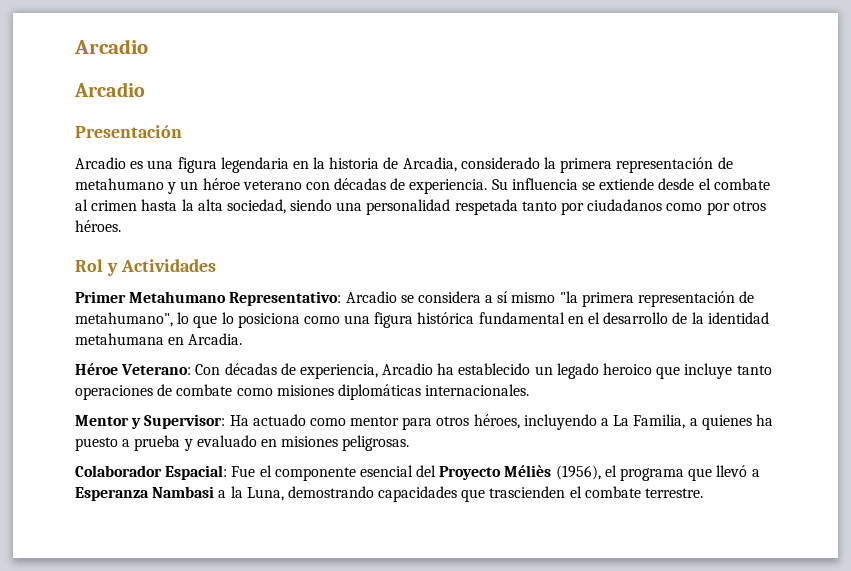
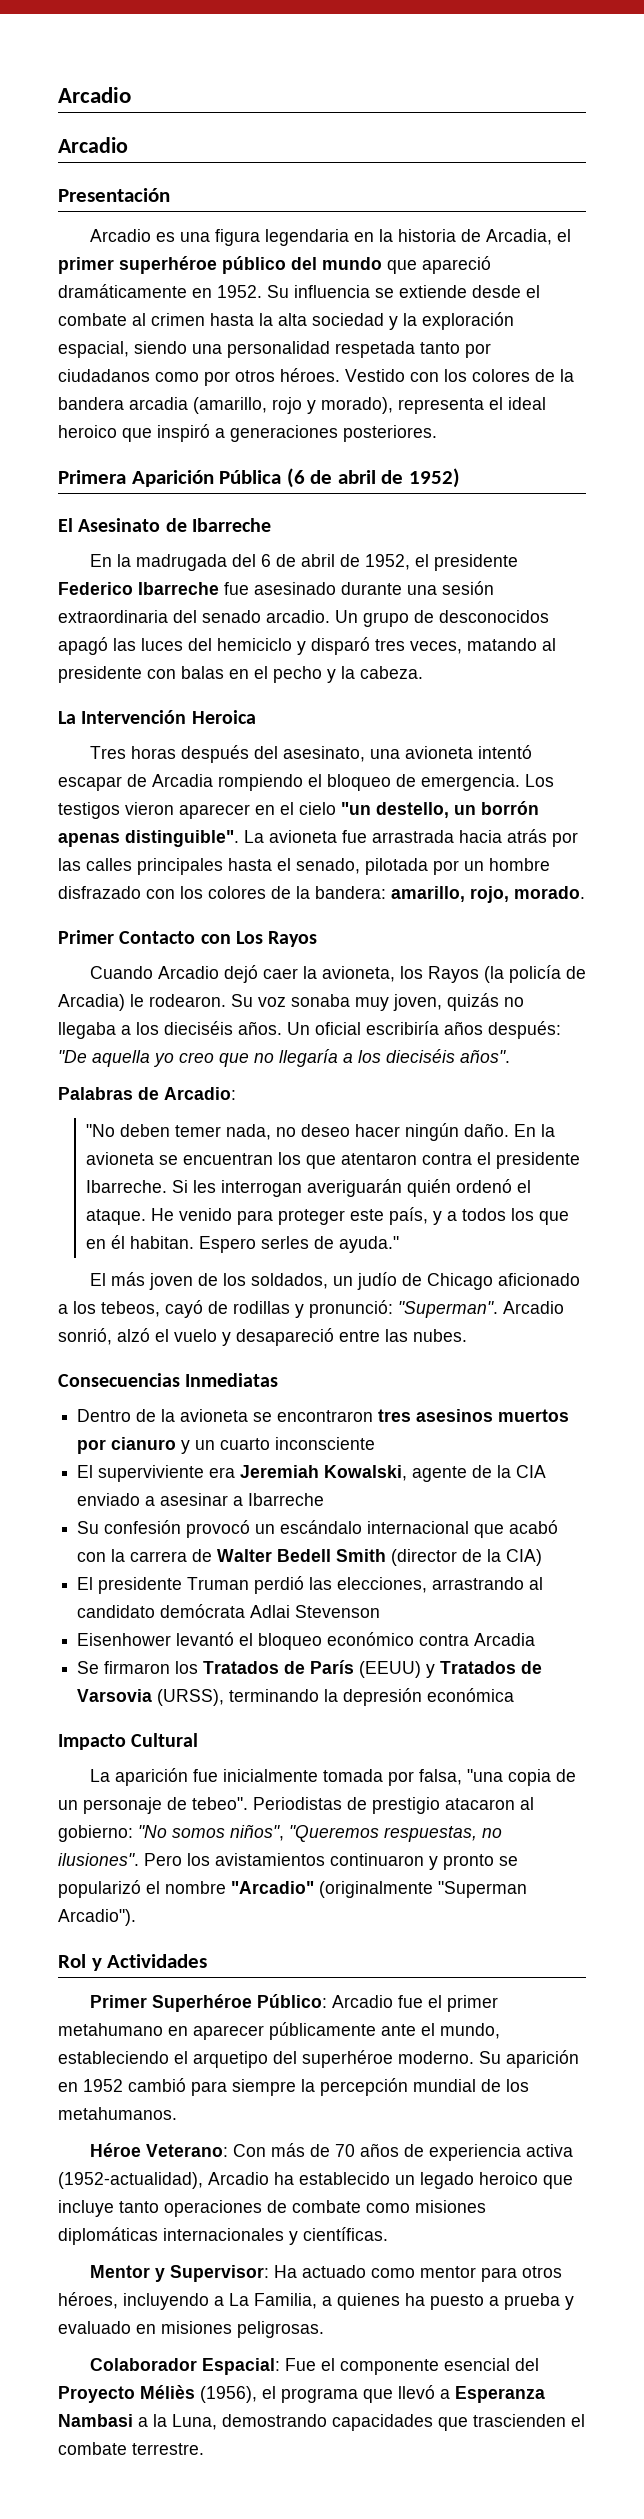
- Arcadio es una figura legendaria en la historia de Arcadia, considerado la primera representación de metahumano y un héroe veterano con décadas de experiencia.
+ Arcadio es una figura legendaria en la historia de Arcadia, el primer superhéroe público del mundo que apareció dramáticamente en 1952.
- Su influencia se extiende desde el combate al crimen hasta la alta sociedad, siendo una personalidad respetada tanto por ciudadanos como por otros héroes.
+ Su influencia se extiende desde el combate al crimen hasta la alta sociedad y la exploración espacial, siendo una personalidad respetada tanto por ciudadanos como por otros héroes. Vestido con los colores de la bandera arcadia (amarillo, rojo y morado), representa el ideal heroico que inspiró a generaciones posteriores.
+ Primera Aparición Pública (6 de abril de 1952)
+ El Asesinato de Ibarreche
+ En la madrugada del 6 de abril de 1952, el presidente Federico Ibarreche fue asesinado durante una sesión extraordinaria del senado arcadio. Un grupo de desconocidos apagó las luces del hemiciclo y disparó tres veces, matando al presidente con balas en el pecho y la cabeza.
+ La Intervención Heroica
+ Tres horas después del asesinato, una avioneta intentó escapar de Arcadia rompiendo el bloqueo de emergencia. Los testigos vieron aparecer en el cielo "un destello, un borrón apenas distinguible". La avioneta fue arrastrada hacia atrás por las calles principales hasta el senado, pilotada por un hombre disfrazado con los colores de la bandera: amarillo, rojo, morado.
+ Primer Contacto con Los Rayos
+ Cuando Arcadio dejó caer la avioneta, los Rayos (la policía de Arcadia) le rodearon. Su voz sonaba muy joven, quizás no llegaba a los dieciséis años. Un oficial escribiría años después: "De aquella yo creo que no llegaría a los dieciséis años".
+ Palabras de Arcadio:
+ "No deben temer nada, no deseo hacer ningún daño. En la avioneta se encuentran los que atentaron contra el presidente Ibarreche. Si les interrogan averiguarán quién ordenó el ataque. He venido para proteger este país, y a todos los que en él habitan. Espero serles de ayuda."
+ El más joven de los soldados, un judío de Chicago aficionado a los tebeos, cayó de rodillas y pronunció: "Superman". Arcadio sonrió, alzó el vuelo y desapareció entre las nubes.
+ Consecuencias Inmediatas
+ Dentro de la avioneta se encontraron tres asesinos muertos por cianuro y un cuarto inconsciente
+ El superviviente era Jeremiah Kowalski, agente de la CIA enviado a asesinar a Ibarreche
+ Su confesión provocó un escándalo internacional que acabó con la carrera de Walter Bedell Smith (director de la CIA)
+ El presidente Truman perdió las elecciones, arrastrando al candidato demócrata Adlai Stevenson
+ Eisenhower levantó el bloqueo económico contra Arcadia
+ Se firmaron los Tratados de París (EEUU) y Tratados de Varsovia (URSS), terminando la depresión económica
+ Impacto Cultural
+ La aparición fue inicialmente tomada por falsa, "una copia de un personaje de tebeo". Periodistas de prestigio atacaron al gobierno: "No somos niños", "Queremos respuestas, no ilusiones". Pero los avistamientos continuaron y pronto se popularizó el nombre "Arcadio" (originalmente "Superman Arcadio").
  Rol y Actividades
- Primer Metahumano Representativo: Arcadio se considera a sí mismo "la primera representación de metahumano", lo que lo posiciona como una figura histórica fundamental en el desarrollo de la identidad metahumana en Arcadia.
- Héroe Veterano: Con décadas de experiencia, Arcadio ha establecido un legado heroico que incluye tanto operaciones de combate como misiones diplomáticas internacionales.
+ Primer Superhéroe Público: Arcadio fue el primer metahumano en aparecer públicamente ante el mundo, estableciendo el arquetipo del superhéroe moderno. Su aparición en 1952 cambió para siempre la percepción mundial de los metahumanos.
+ Héroe Veterano: Con más de 70 años de experiencia activa (1952-actualidad), Arcadio ha establecido un legado heroico que incluye tanto operaciones de combate como misiones diplomáticas internacionales y científicas.

